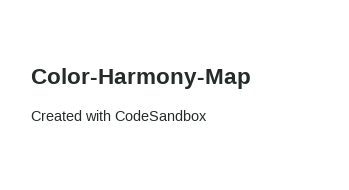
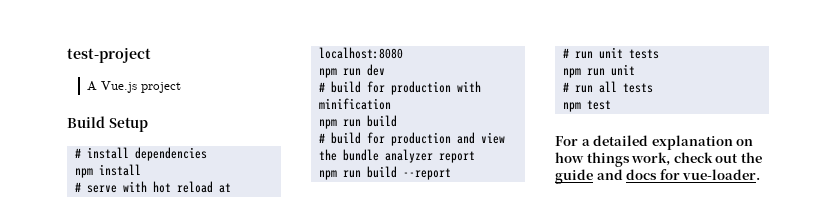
- Color-Harmony-Map
- Created with CodeSandbox
+ test-project
+ A Vue.js project
+ Build Setup
+ # install dependencies
+ npm install
+ # serve with hot reload at localhost:8080
+ npm run dev
+ # build for production with minification
+ npm run build
+ # build for production and view the bundle analyzer report
+ npm run build --report
+ # run unit tests
+ npm run unit
+ # run all tests
+ npm test
+ For a detailed explanation on how things work, check out the guide and docs for vue-loader.

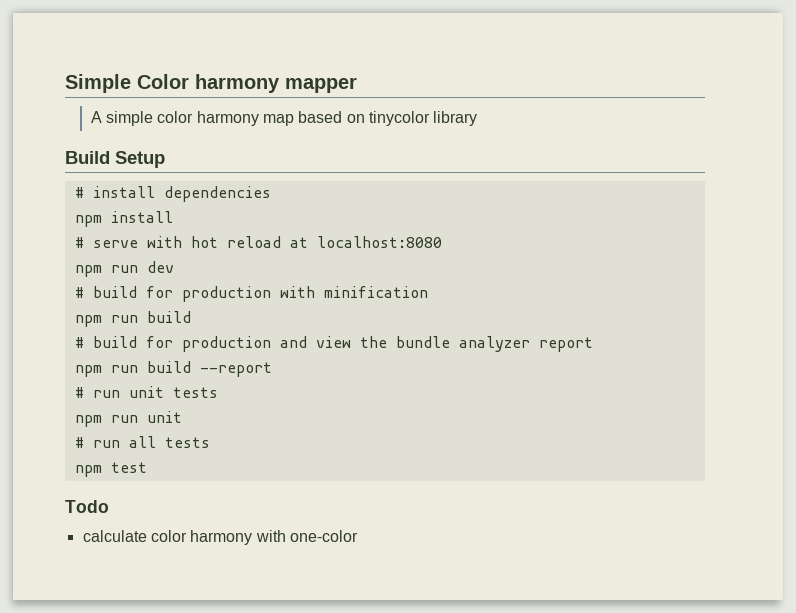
- test-project
- A Vue.js project
+ Simple Color harmony mapper
+ A simple color harmony map based on tinycolor library
- For a detailed explanation on how things work, check out the guide and docs for vue-loader.
+ Todo
+ calculate color harmony with one-color

